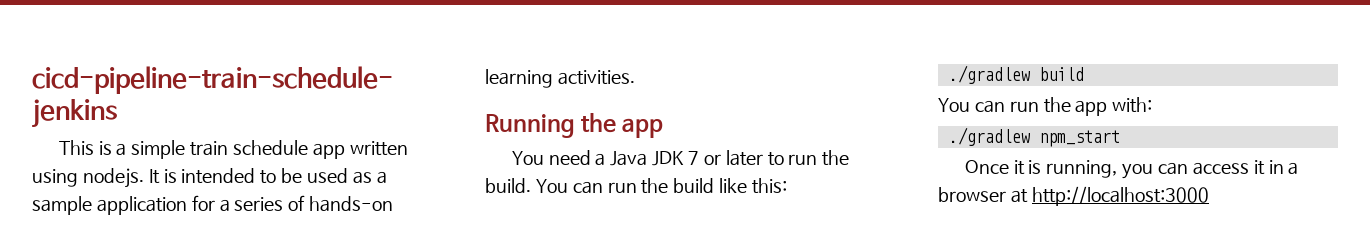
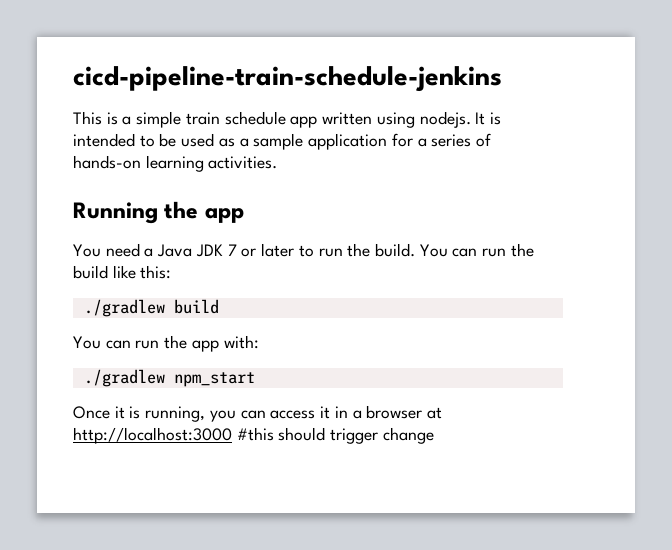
- Once it is running, you can access it in a browser at http://localhost:3000
+ Once it is running, you can access it in a browser at http://localhost:3000 #this should trigger change

